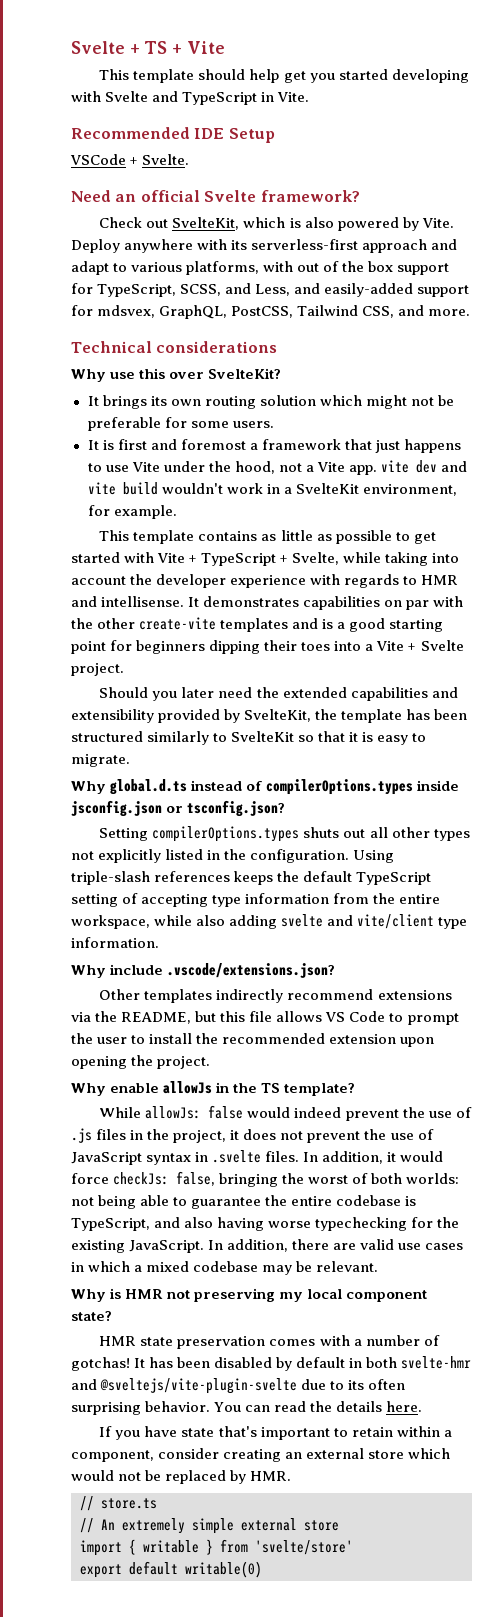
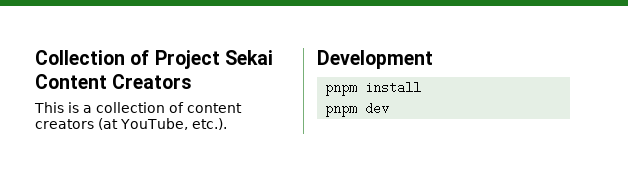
- Svelte + TS + Vite
- This template should help get you started developing with Svelte and TypeScript in Vite.
- Recommended IDE Setup
- VSCode + Svelte.
- Need an official Svelte framework?
- Check out SvelteKit, which is also powered by Vite. Deploy anywhere with its serverless-first approach and adapt to various platforms, with out of the box support for TypeScript, SCSS, and Less, and easily-added support for mdsvex, GraphQL, PostCSS, Tailwind CSS, and more.
- Technical considerations
- Why use this over SvelteKit?
- It brings its own routing solution which might not be preferable for some users.
- It is first and foremost a framework that just happens to use Vite under the hood, not a Vite app. vite dev and vite build wouldn't work in a SvelteKit environment, for example.
- This template contains as little as possible to get started with Vite + TypeScript + Svelte, while taking into account the developer experience with regards to HMR and intellisense. It demonstrates capabilities on par with the other create-vite templates and is a good starting point for beginners dipping their toes into a Vite + Svelte project.
- Should you later need the extended capabilities and extensibility provided by SvelteKit, the template has been structured similarly to SvelteKit so that it is easy to migrate.
- Why global.d.ts instead of compilerOptions.types inside jsconfig.json or tsconfig.json?
- Setting compilerOptions.types shuts out all other types not explicitly listed in the configuration. Using triple-slash references keeps the default TypeScript setting of accepting type information from the entire workspace, while also adding svelte and vite/client type information.
- Why include .vscode/extensions.json?
- Other templates indirectly recommend extensions via the README, but this file allows VS Code to prompt the user to install the recommended extension upon opening the project.
- Why enable allowJs in the TS template?
- While allowJs: false would indeed prevent the use of .js files in the project, it does not prevent the use of JavaScript syntax in .svelte files. In addition, it would force checkJs: false, bringing the worst of both worlds: not being able to guarantee the entire codebase is TypeScript, and also having worse typechecking for the existing JavaScript. In addition, there are valid use cases in which a mixed codebase may be relevant.
- Why is HMR not preserving my local component state?
- HMR state preservation comes with a number of gotchas! It has been disabled by default in both svelte-hmr and @sveltejs/vite-plugin-svelte due to its often surprising behavior. You can read the details here.
- If you have state that's important to retain within a component, consider creating an external store which would not be replaced by HMR.
- // store.ts
- // An extremely simple external store
- import { writable } from 'svelte/store'
- export default writable(0)
+ Collection of Project Sekai Content Creators
+ This is a collection of content creators (at YouTube, etc.).
+ Development
+ pnpm install
+ pnpm dev

